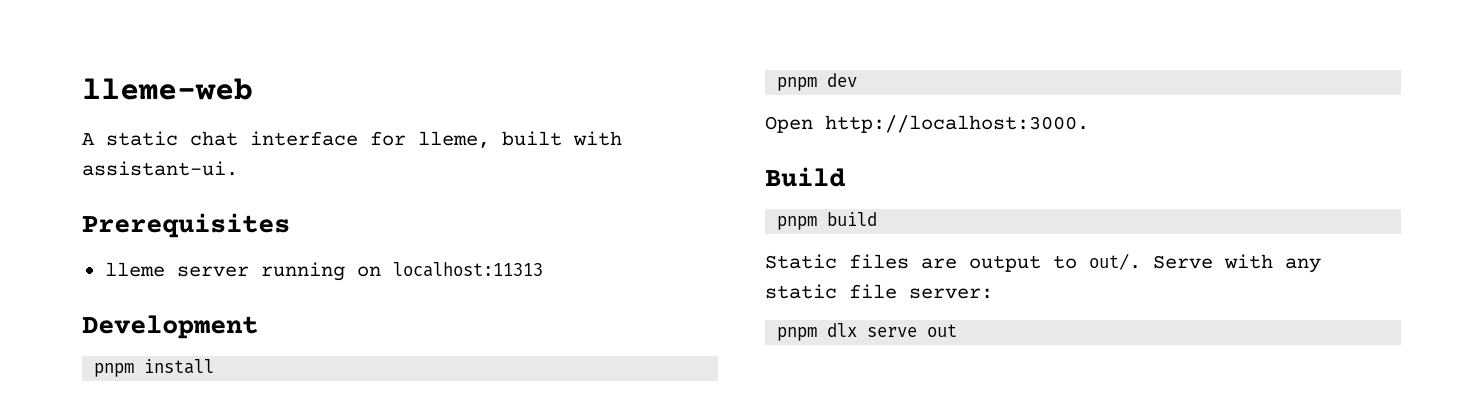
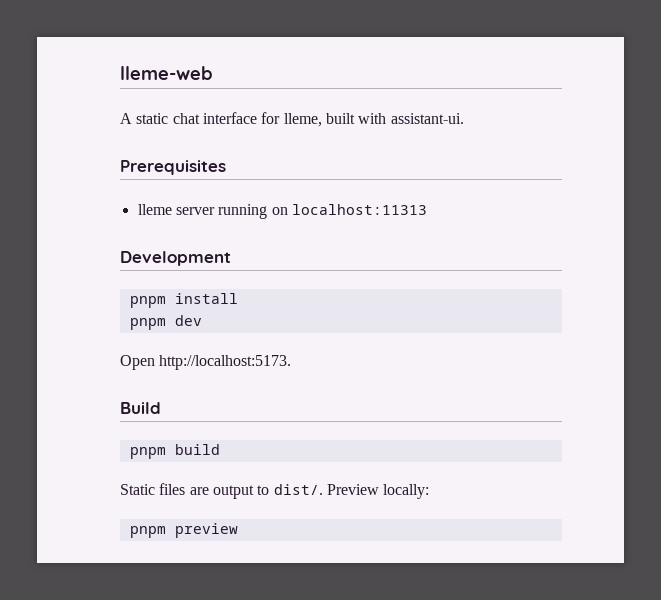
- Open http://localhost:3000.
+ Open http://localhost:5173.
- Static files are output to out/. Serve with any static file server:
- pnpm dlx serve out
+ Static files are output to dist/. Preview locally:
+ pnpm preview

